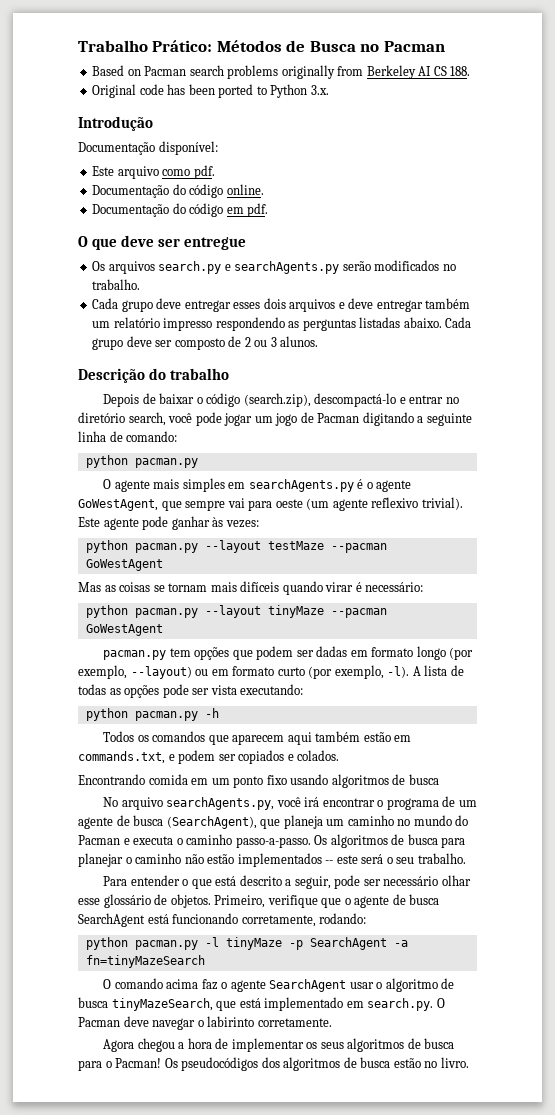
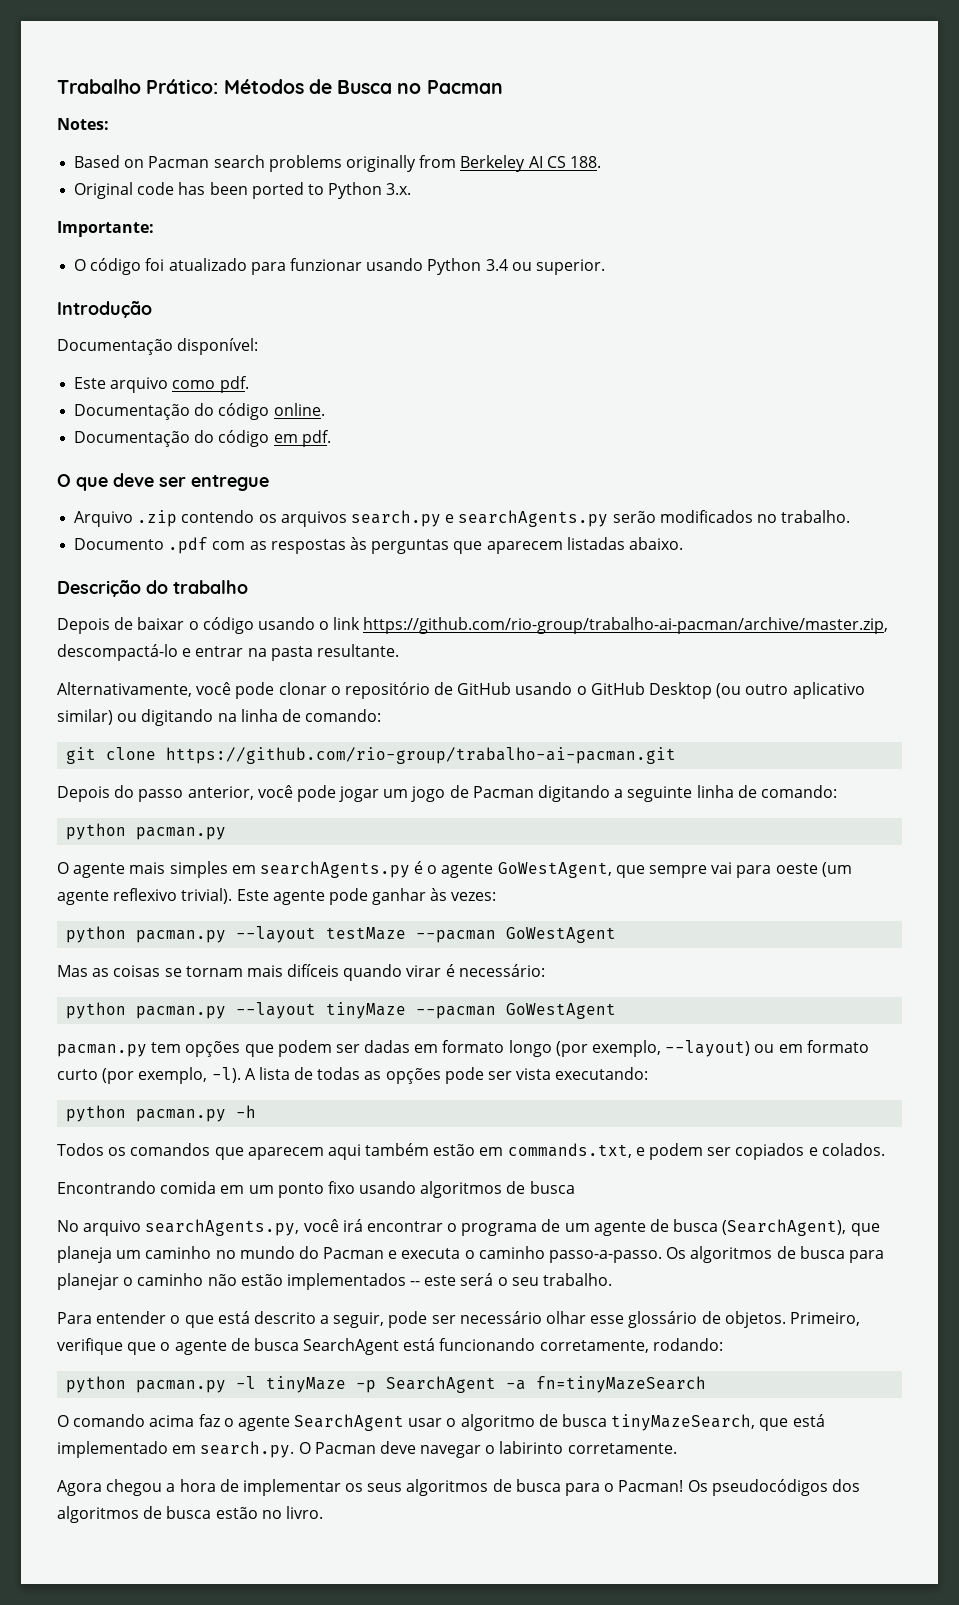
+ Notes:
+ Importante:
+ O código foi atualizado para funzionar usando Python 3.4 ou superior.
- Os arquivos search.py e searchAgents.py serão modificados no trabalho.
+ Arquivo .zip contendo os arquivos search.py e searchAgents.py serão modificados no trabalho.
- Cada grupo deve entregar esses dois arquivos e deve entregar também um relatório impresso respondendo as perguntas listadas abaixo. Cada grupo deve ser composto de 2 ou 3 alunos.
+ Documento .pdf com as respostas às perguntas que aparecem listadas abaixo.
- Depois de baixar o código (search.zip), descompactá-lo e entrar no diretório search, você pode jogar um jogo de Pacman digitando a seguinte linha de comando:
+ Depois de baixar o código usando o link https://github.com/rio-group/trabalho-ai-pacman/archive/master.zip, descompactá-lo e entrar na pasta resultante.
+ Alternativamente, você pode clonar o repositório de GitHub usando o GitHub Desktop (ou outro aplicativo similar) ou digitando na linha de comando:
+ git clone https://github.com/rio-group/trabalho-ai-pacman.git
+ Depois do passo anterior, você pode jogar um jogo de Pacman digitando a seguinte linha de comando:

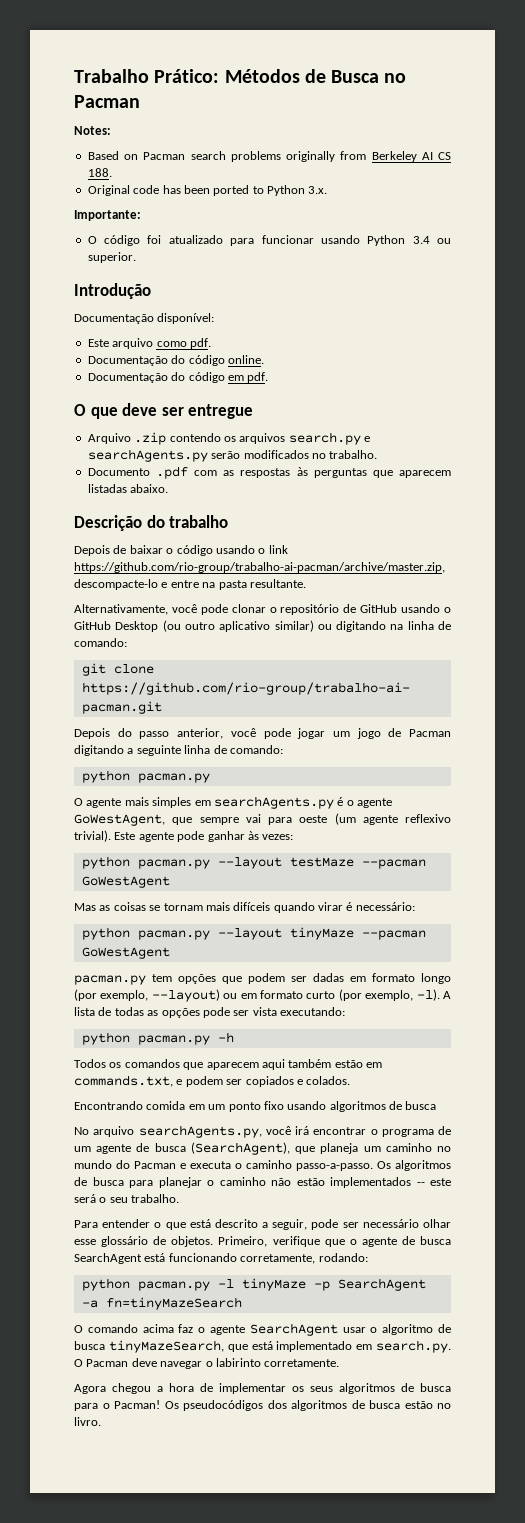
- O código foi atualizado para funzionar usando Python 3.4 ou superior.
+ O código foi atualizado para funcionar usando Python 3.4 ou superior.
- Depois de baixar o código usando o link https://github.com/rio-group/trabalho-ai-pacman/archive/master.zip, descompactá-lo e entrar na pasta resultante.
+ Depois de baixar o código usando o link https://github.com/rio-group/trabalho-ai-pacman/archive/master.zip, descompacte-lo e entre na pasta resultante.

